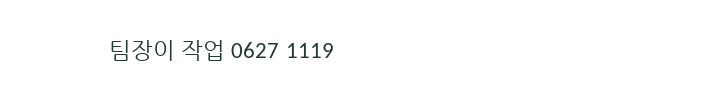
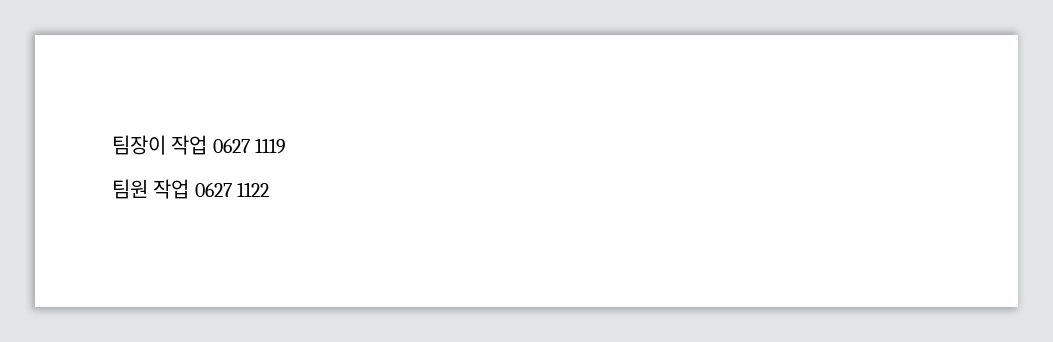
+ 팀원 작업 0627 1122

